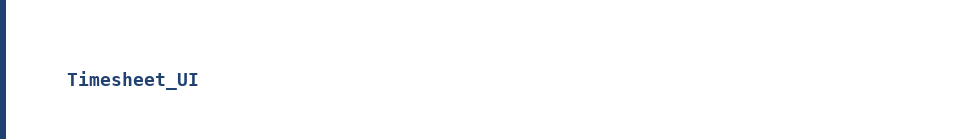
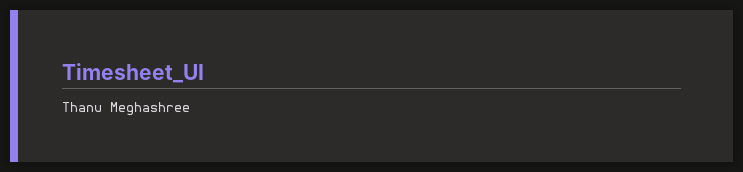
+ Thanu Meghashree

